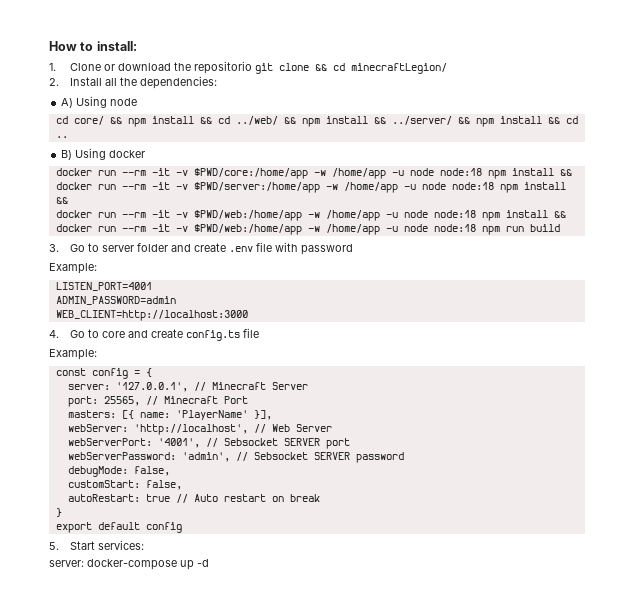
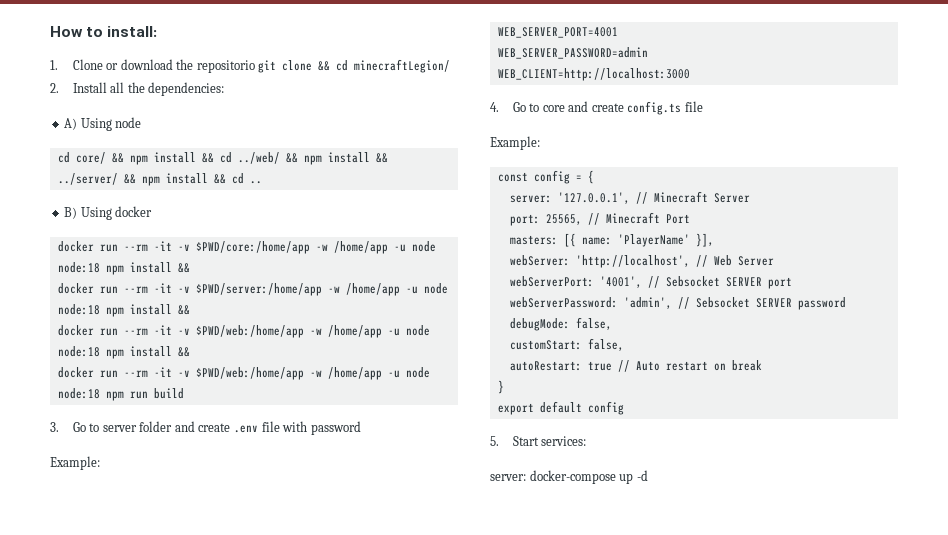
- LISTEN_PORT=4001
- ADMIN_PASSWORD=admin
+ WEB_SERVER_PORT=4001
+ WEB_SERVER_PASSWORD=admin

